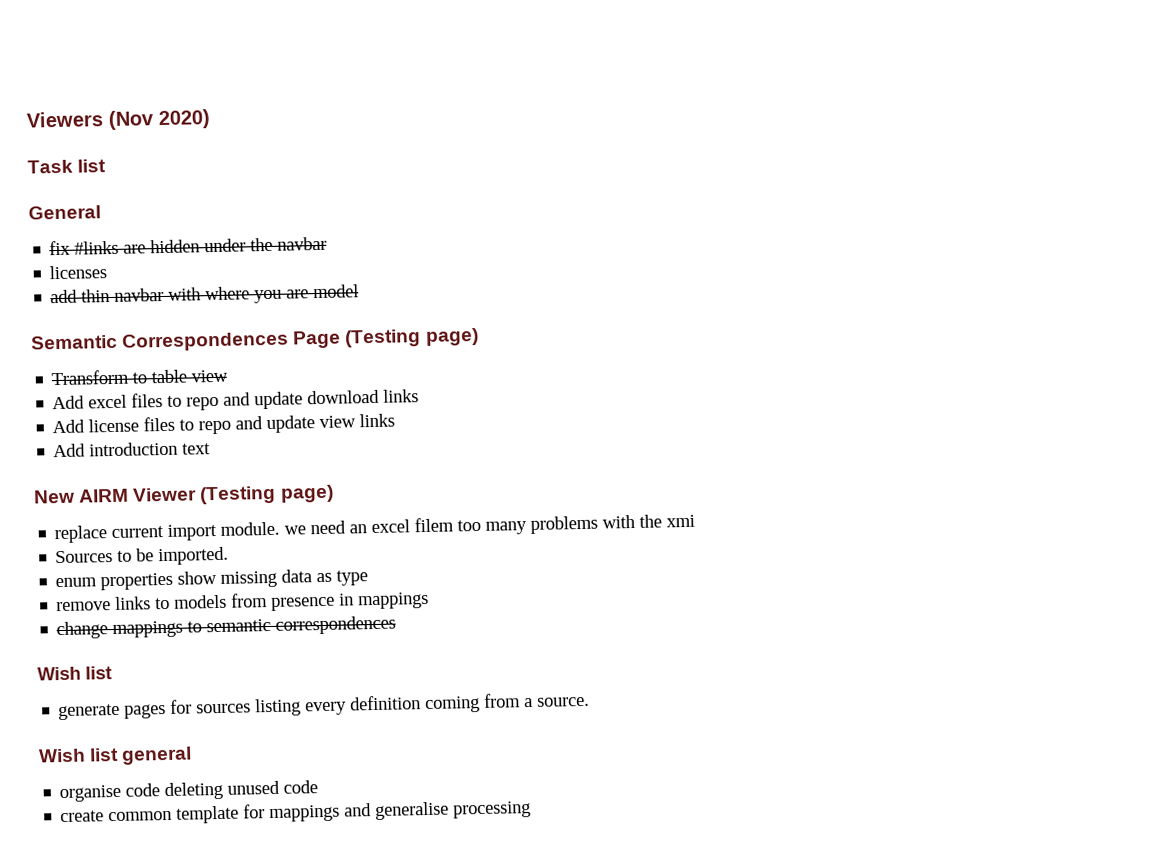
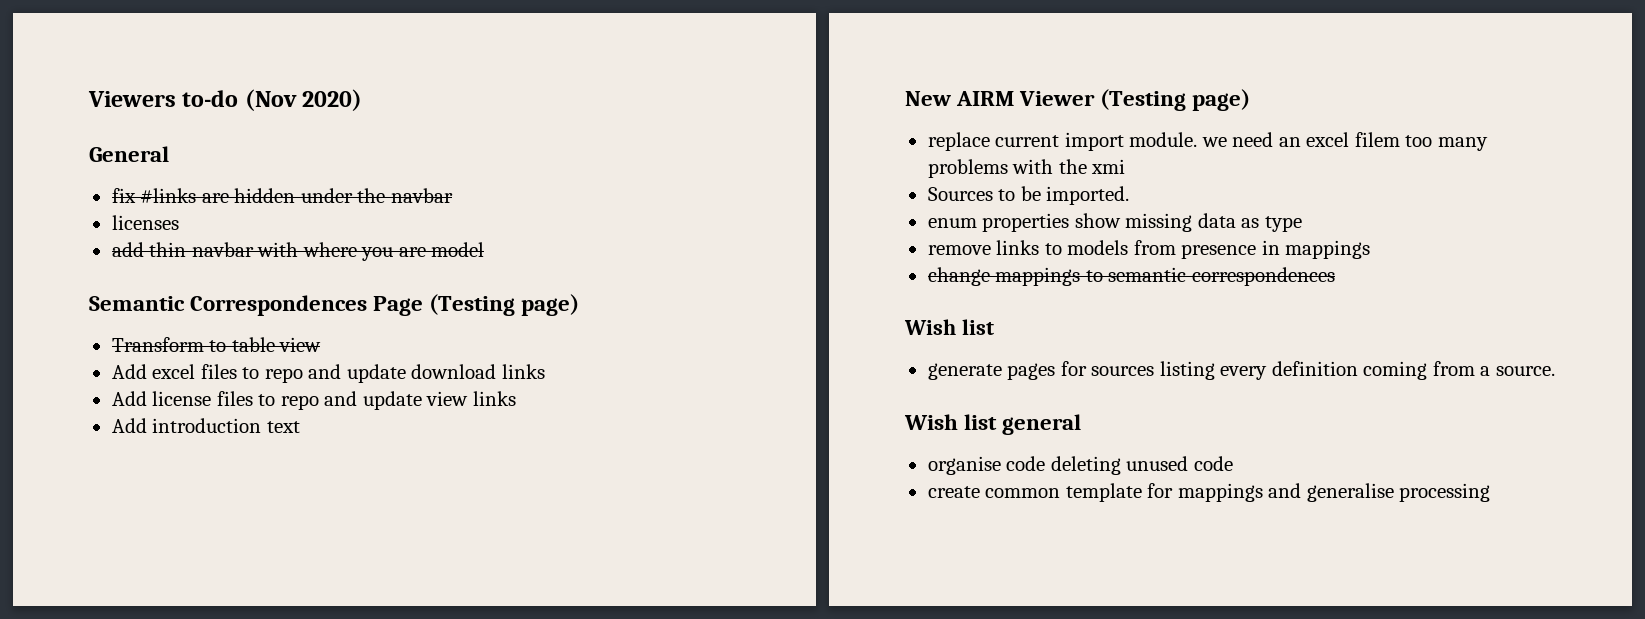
- Viewers (Nov 2020)
+ Viewers to-do (Nov 2020)
- Task list

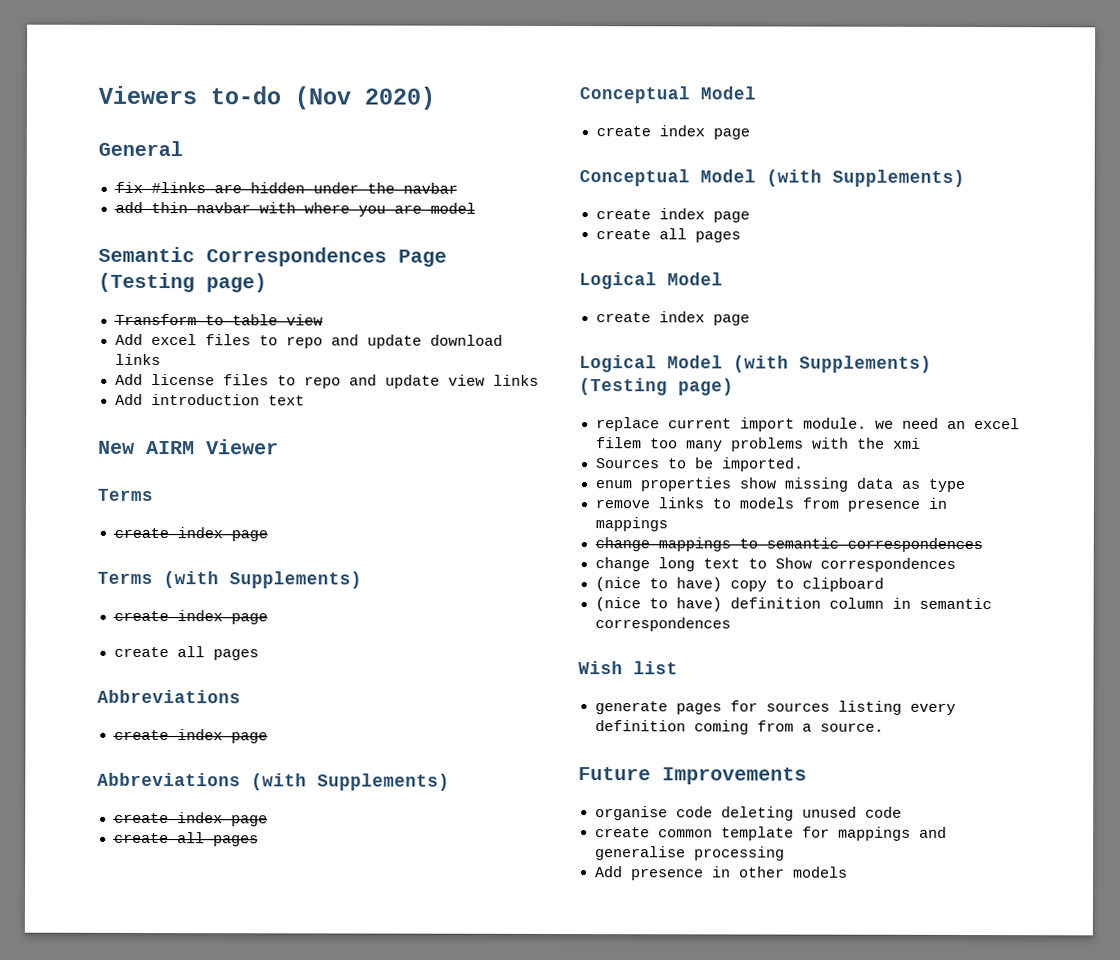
- licenses
- New AIRM Viewer (Testing page)
+ New AIRM Viewer
+ Terms
+ create index page
+ Terms (with Supplements)
+ create index page
+ create all pages
+ Abbreviations
+ create index page
+ Abbreviations (with Supplements)
+ create index page
+ create all pages
+ Conceptual Model
+ create index page
+ Conceptual Model (with Supplements)
+ create index page
+ create all pages
+ Logical Model
+ create index page
+ Logical Model (with Supplements) (Testing page)
+ change long text to Show correspondences
+ (nice to have) copy to clipboard
+ (nice to have) definition column in semantic correspondences
- Wish list general
+ Future Improvements
+ Add presence in other models

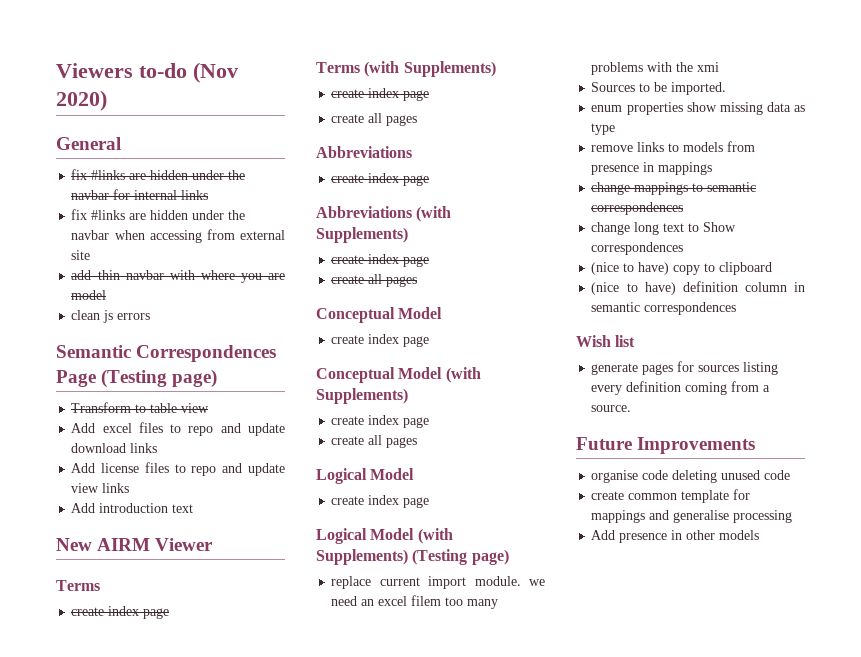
- fix #links are hidden under the navbar
+ fix #links are hidden under the navbar for internal links
+ fix #links are hidden under the navbar when accessing from external site
+ clean js errors

